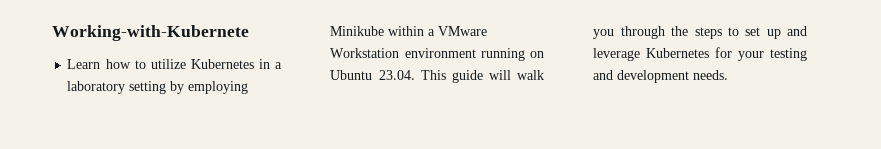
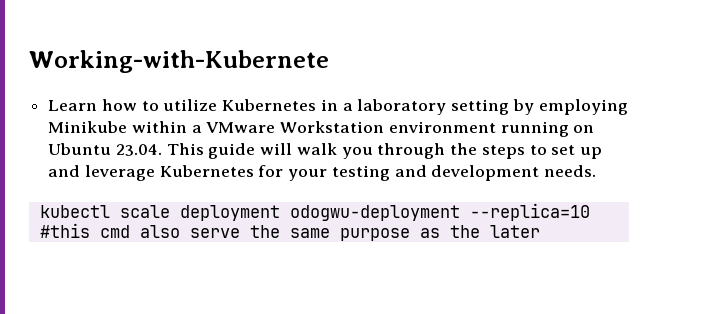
+ kubectl scale deployment odogwu-deployment --replica=10 #this cmd also serve the same purpose as the later

